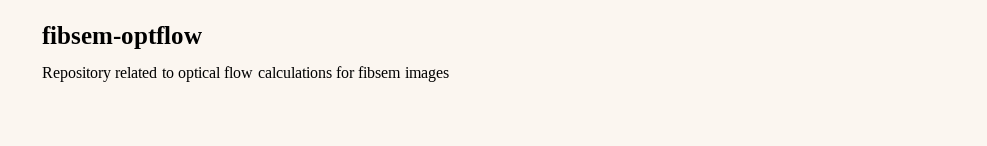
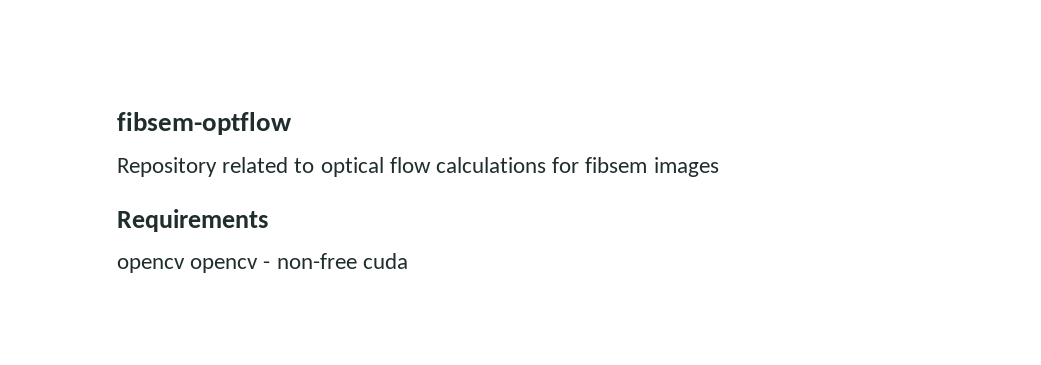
+ Requirements
+ opencv opencv - non-free cuda

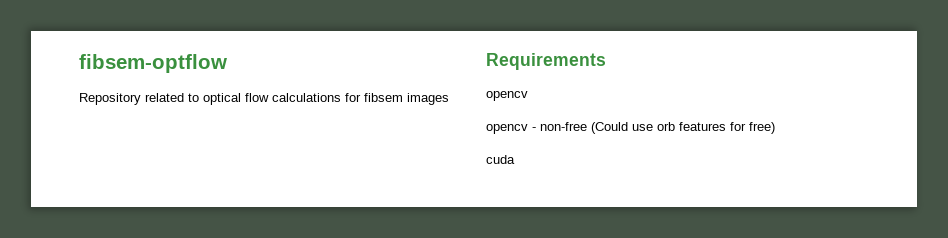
  Requirements
- opencv opencv - non-free cuda
+ opencv
+ opencv - non-free (Could use orb features for free)
+ cuda

